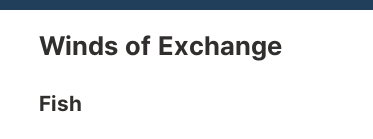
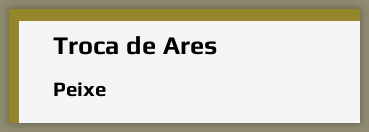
- Winds of Exchange
- Fish
+ Troca de Ares
+ Peixe

